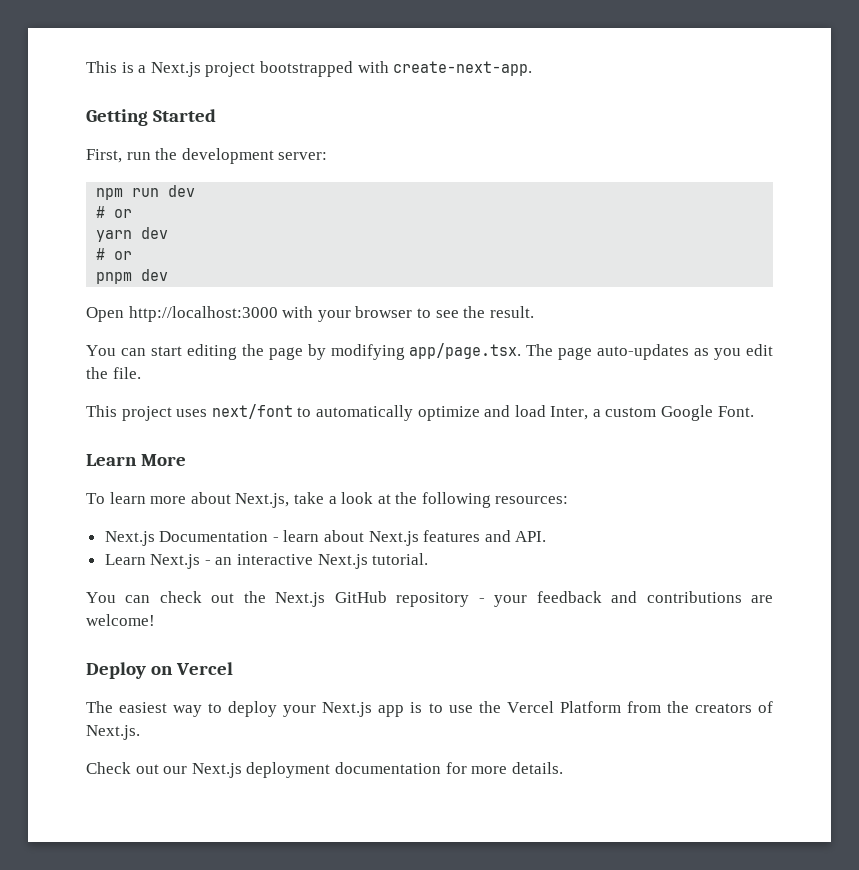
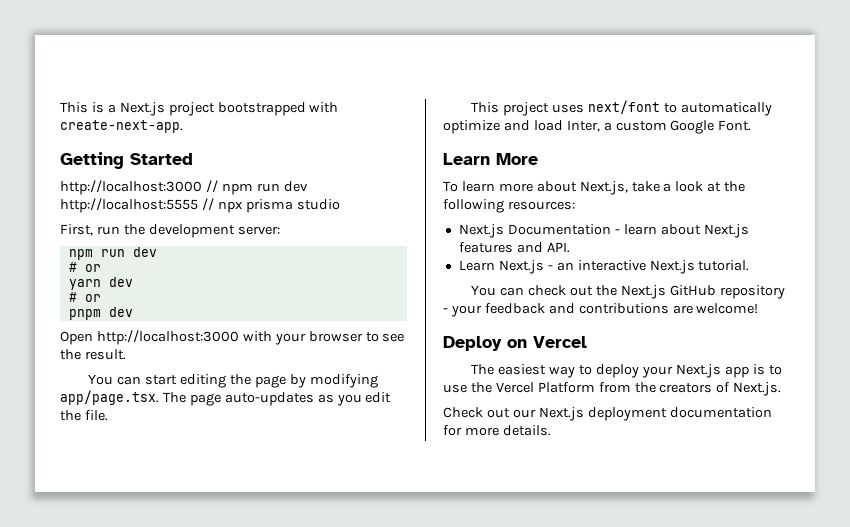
+ http://localhost:3000 // npm run dev http://localhost:5555 // npx prisma studio

